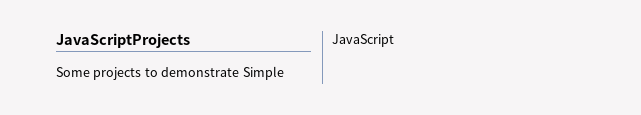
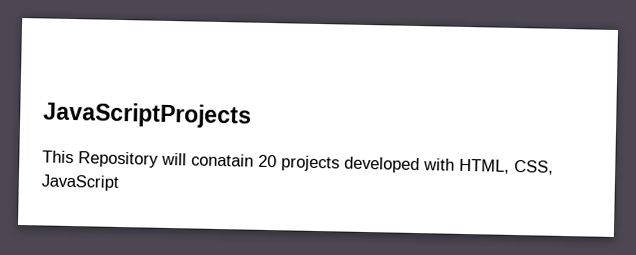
- Some projects to demonstrate Simple JavaScript
+ This Repository will conatain 20 projects developed with HTML, CSS, JavaScript

